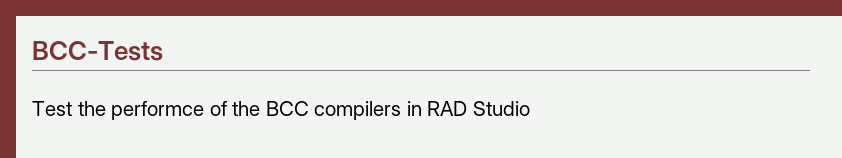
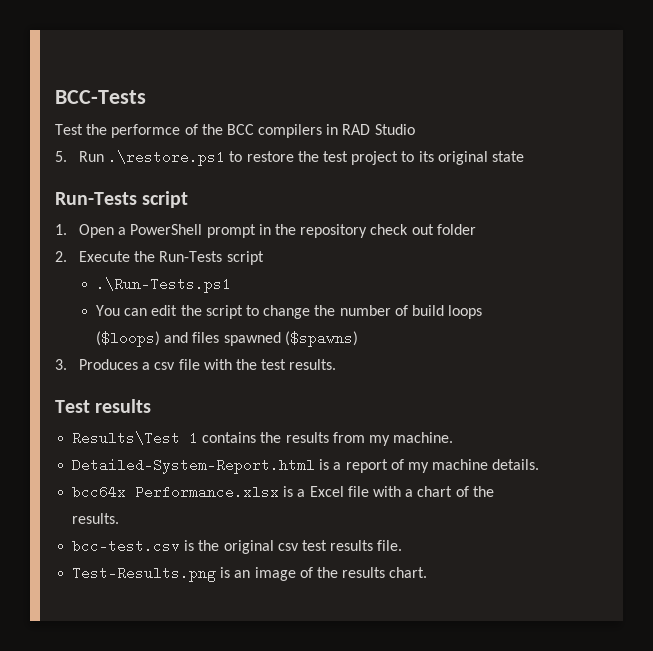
+ 5. Run .\restore.ps1 to restore the test project to its original state
+ Run-Tests script
+ 1. Open a PowerShell prompt in the repository check out folder
+ 2. Execute the Run-Tests script
+ .\Run-Tests.ps1
+ You can edit the script to change the number of build loops ($loops) and files spawned ($spawns)
+ 3. Produces a csv file with the test results.
+ Test results
+ Results\Test 1 contains the results from my machine.
+ Detailed-System-Report.html is a report of my machine details.
+ bcc64x Performance.xlsx is a Excel file with a chart of the results.
+ bcc-test.csv is the original csv test results file.
+ Test-Results.png is an image of the results chart.

